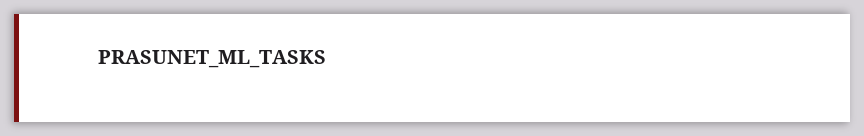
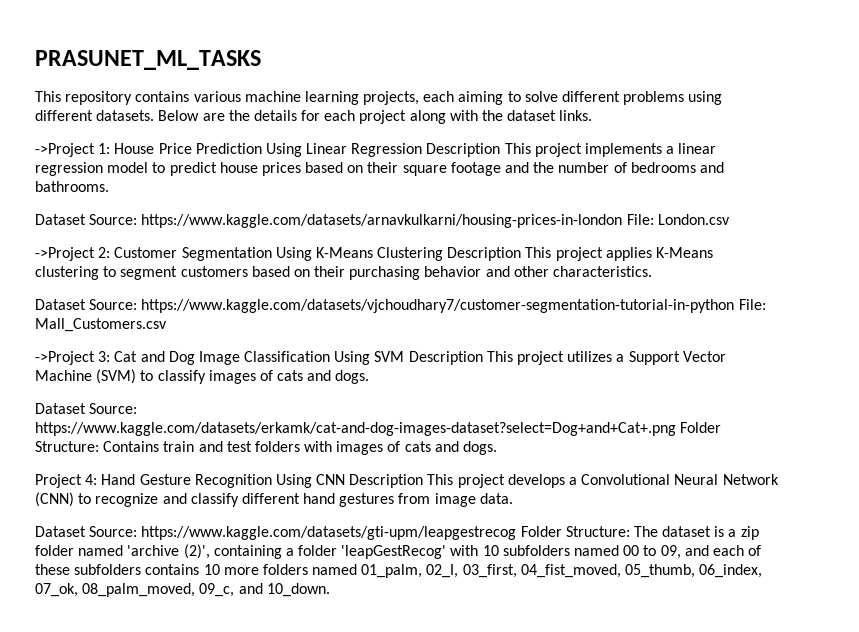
+ This repository contains various machine learning projects, each aiming to solve different problems using different datasets. Below are the details for each project along with the dataset links.
+ ->Project 1: House Price Prediction Using Linear Regression Description This project implements a linear regression model to predict house prices based on their square footage and the number of bedrooms and bathrooms.
+ Dataset Source: https://www.kaggle.com/datasets/arnavkulkarni/housing-prices-in-london File: London.csv
+ ->Project 2: Customer Segmentation Using K-Means Clustering Description This project applies K-Means clustering to segment customers based on their purchasing behavior and other characteristics.
+ Dataset Source: https://www.kaggle.com/datasets/vjchoudhary7/customer-segmentation-tutorial-in-python File: Mall_Customers.csv
+ ->Project 3: Cat and Dog Image Classification Using SVM Description This project utilizes a Support Vector Machine (SVM) to classify images of cats and dogs.
+ Dataset Source: https://www.kaggle.com/datasets/erkamk/cat-and-dog-images-dataset?select=Dog+and+Cat+.png Folder Structure: Contains train and test folders with images of cats and dogs.
+ Project 4: Hand Gesture Recognition Using CNN Description This project develops a Convolutional Neural Network (CNN) to recognize and classify different hand gestures from image data.
+ Dataset Source: https://www.kaggle.com/datasets/gti-upm/leapgestrecog Folder Structure: The dataset is a zip folder named 'archive (2)', containing a folder 'leapGestRecog' with 10 subfolders named 00 to 09, and each of these subfolders contains 10 more folders named 01_palm, 02_I, 03_first, 04_fist_moved, 05_thumb, 06_index, 07_ok, 08_palm_moved, 09_c, and 10_down.

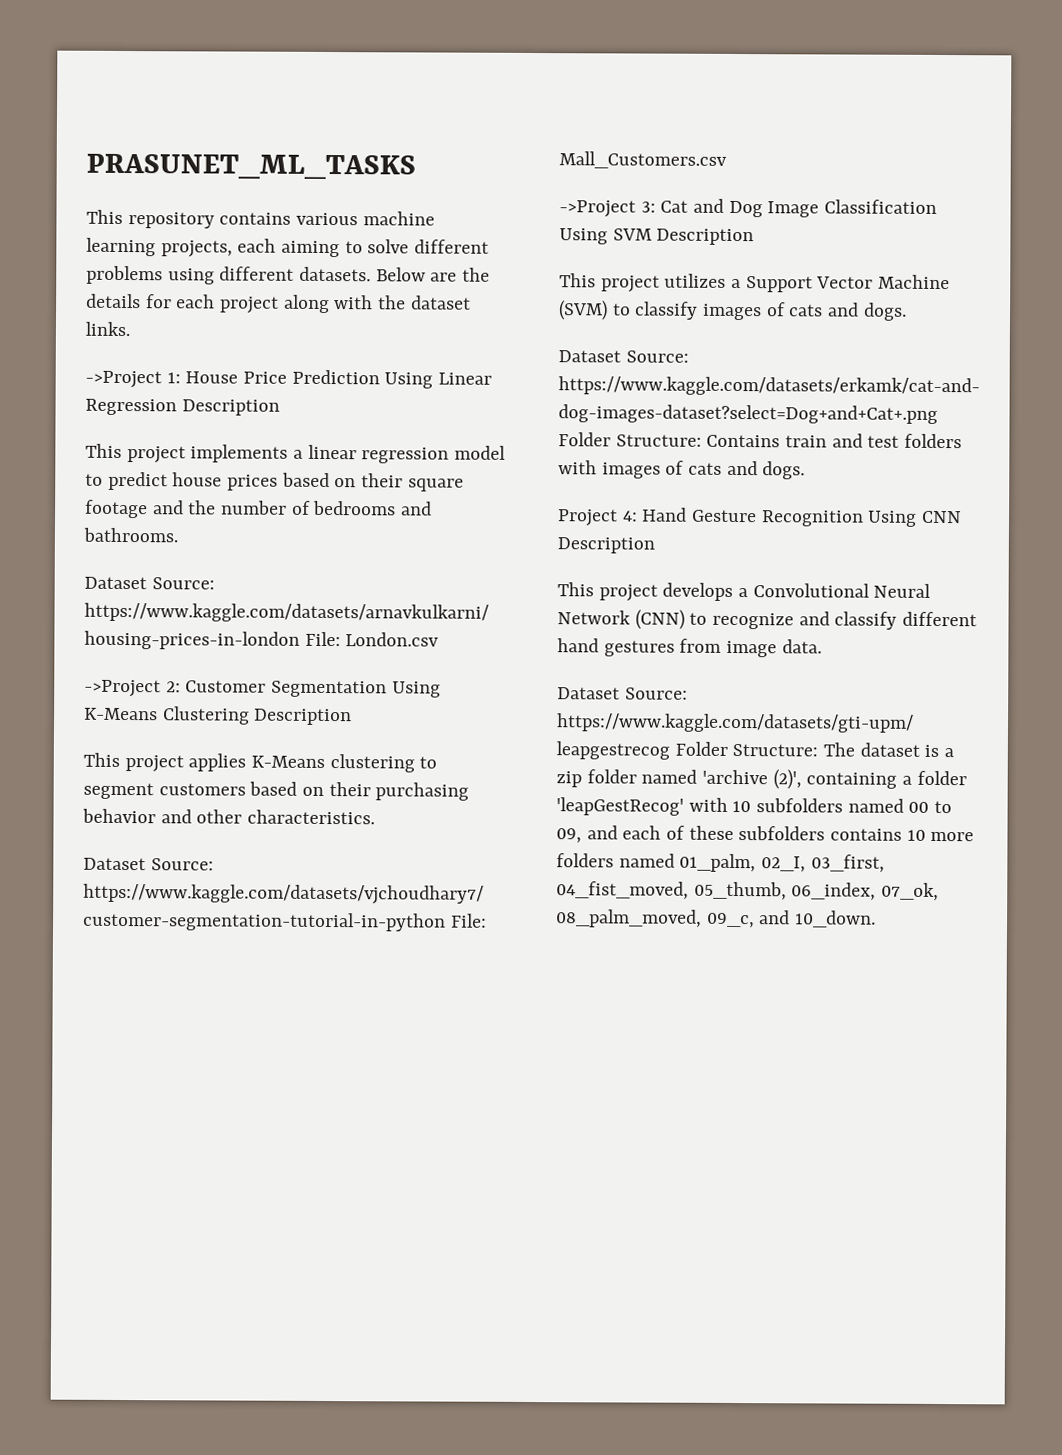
- ->Project 1: House Price Prediction Using Linear Regression Description This project implements a linear regression model to predict house prices based on their square footage and the number of bedrooms and bathrooms.
+ ->Project 1: House Price Prediction Using Linear Regression Description
+ This project implements a linear regression model to predict house prices based on their square footage and the number of bedrooms and bathrooms.
- ->Project 2: Customer Segmentation Using K-Means Clustering Description This project applies K-Means clustering to segment customers based on their purchasing behavior and other characteristics.
+ ->Project 2: Customer Segmentation Using K-Means Clustering Description
+ This project applies K-Means clustering to segment customers based on their purchasing behavior and other characteristics.
- ->Project 3: Cat and Dog Image Classification Using SVM Description This project utilizes a Support Vector Machine (SVM) to classify images of cats and dogs.
+ ->Project 3: Cat and Dog Image Classification Using SVM Description
+ This project utilizes a Support Vector Machine (SVM) to classify images of cats and dogs.
- Project 4: Hand Gesture Recognition Using CNN Description This project develops a Convolutional Neural Network (CNN) to recognize and classify different hand gestures from image data.
+ Project 4: Hand Gesture Recognition Using CNN Description
+ This project develops a Convolutional Neural Network (CNN) to recognize and classify different hand gestures from image data.

